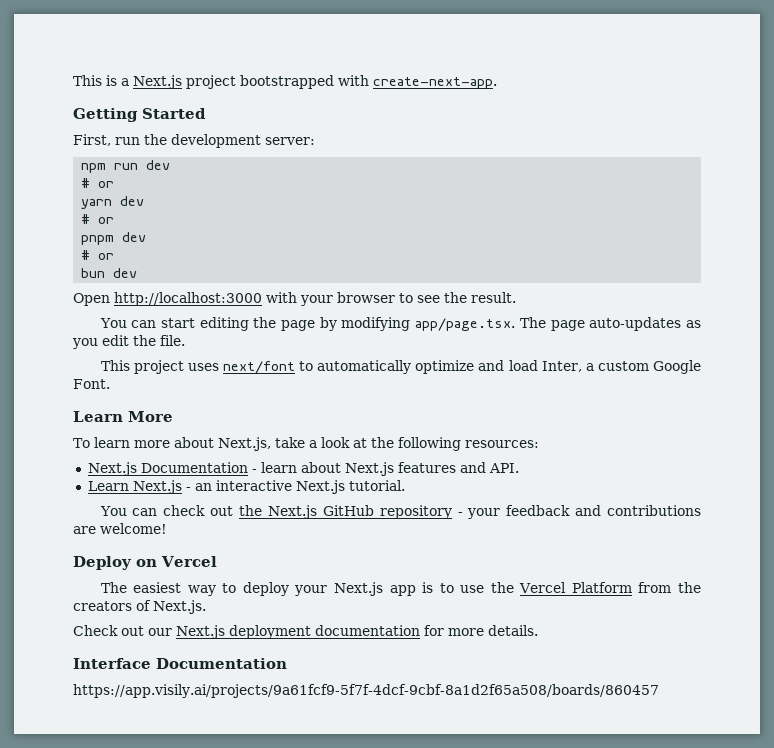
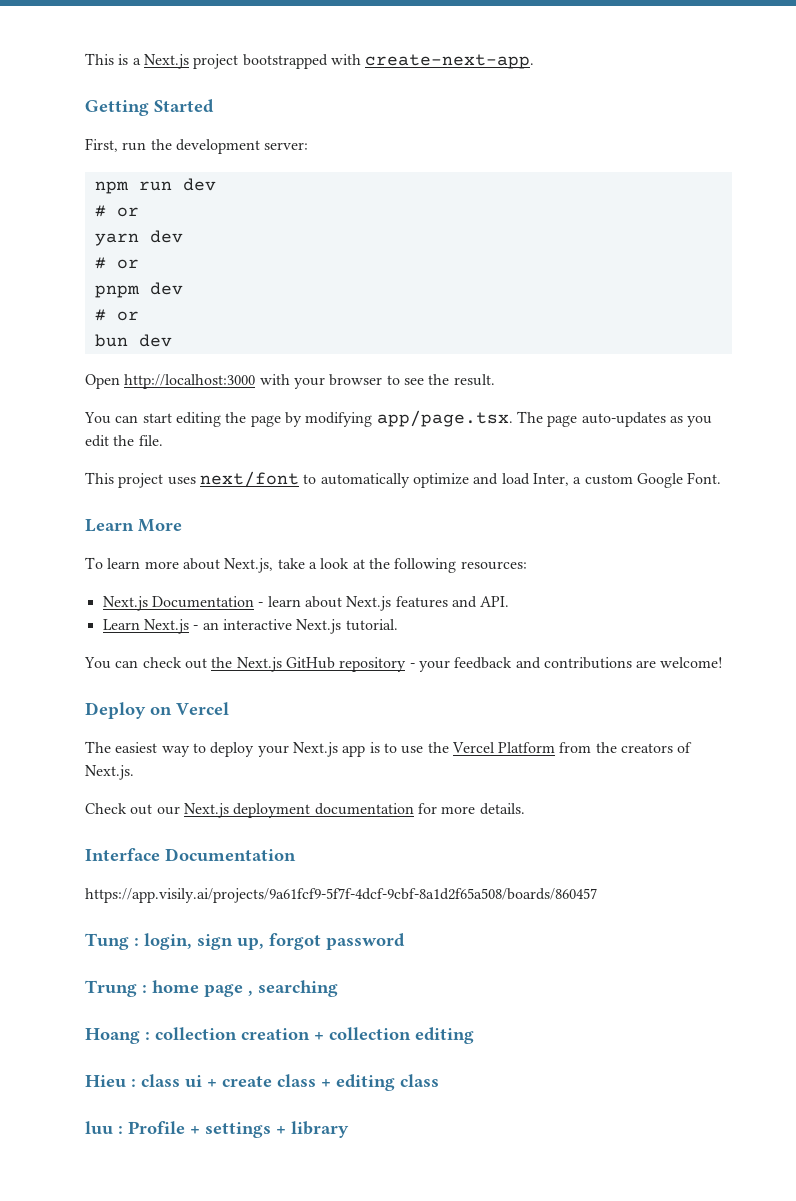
+ Tung : login, sign up, forgot password
+ Trung : home page , searching
+ Hoang : collection creation + collection editing
+ Hieu : class ui + create class + editing class
+ luu : Profile + settings + library

